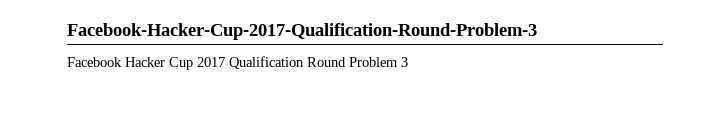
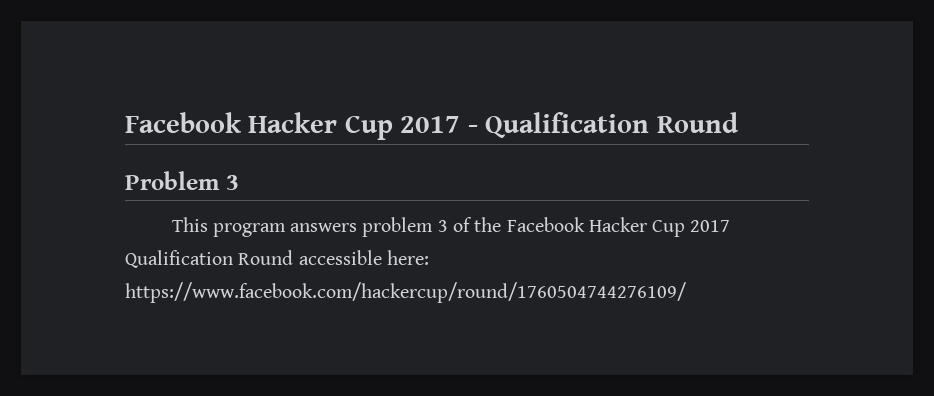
- Facebook-Hacker-Cup-2017-Qualification-Round-Problem-3
- Facebook Hacker Cup 2017 Qualification Round Problem 3
+ Facebook Hacker Cup 2017 - Qualification Round
+ Problem 3
+ This program answers problem 3 of the Facebook Hacker Cup 2017 Qualification Round accessible here: https://www.facebook.com/hackercup/round/1760504744276109/

